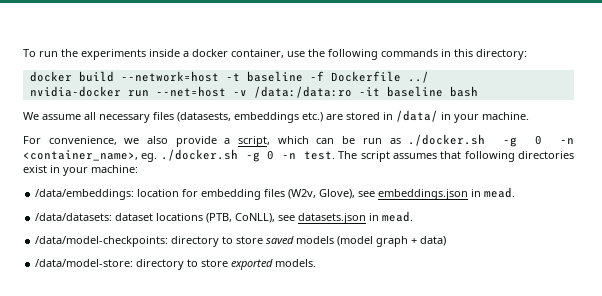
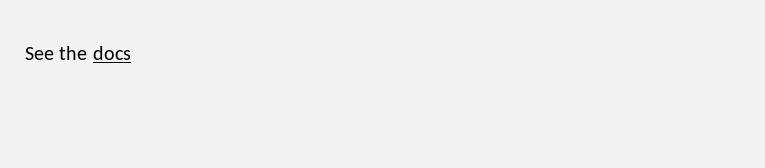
- To run the experiments inside a docker container, use the following commands in this directory:
- docker build --network=host -t baseline -f Dockerfile ../
- nvidia-docker run --net=host -v /data:/data:ro -it baseline bash
- We assume all necessary files (datasests, embeddings etc.) are stored in /data/ in your machine.
- For convenience, we also provide a script, which can be run as ./docker.sh -g 0 -n <container_name>, eg. ./docker.sh -g 0 -n test. The script assumes that following directories exist in your machine:
- /data/embeddings: location for embedding files (W2v, Glove), see embeddings.json in mead.
- /data/datasets: dataset locations (PTB, CoNLL), see datasets.json in mead.
- /data/model-checkpoints: directory to store saved models (model graph + data)
- /data/model-store: directory to store exported models.
+ See the docs

